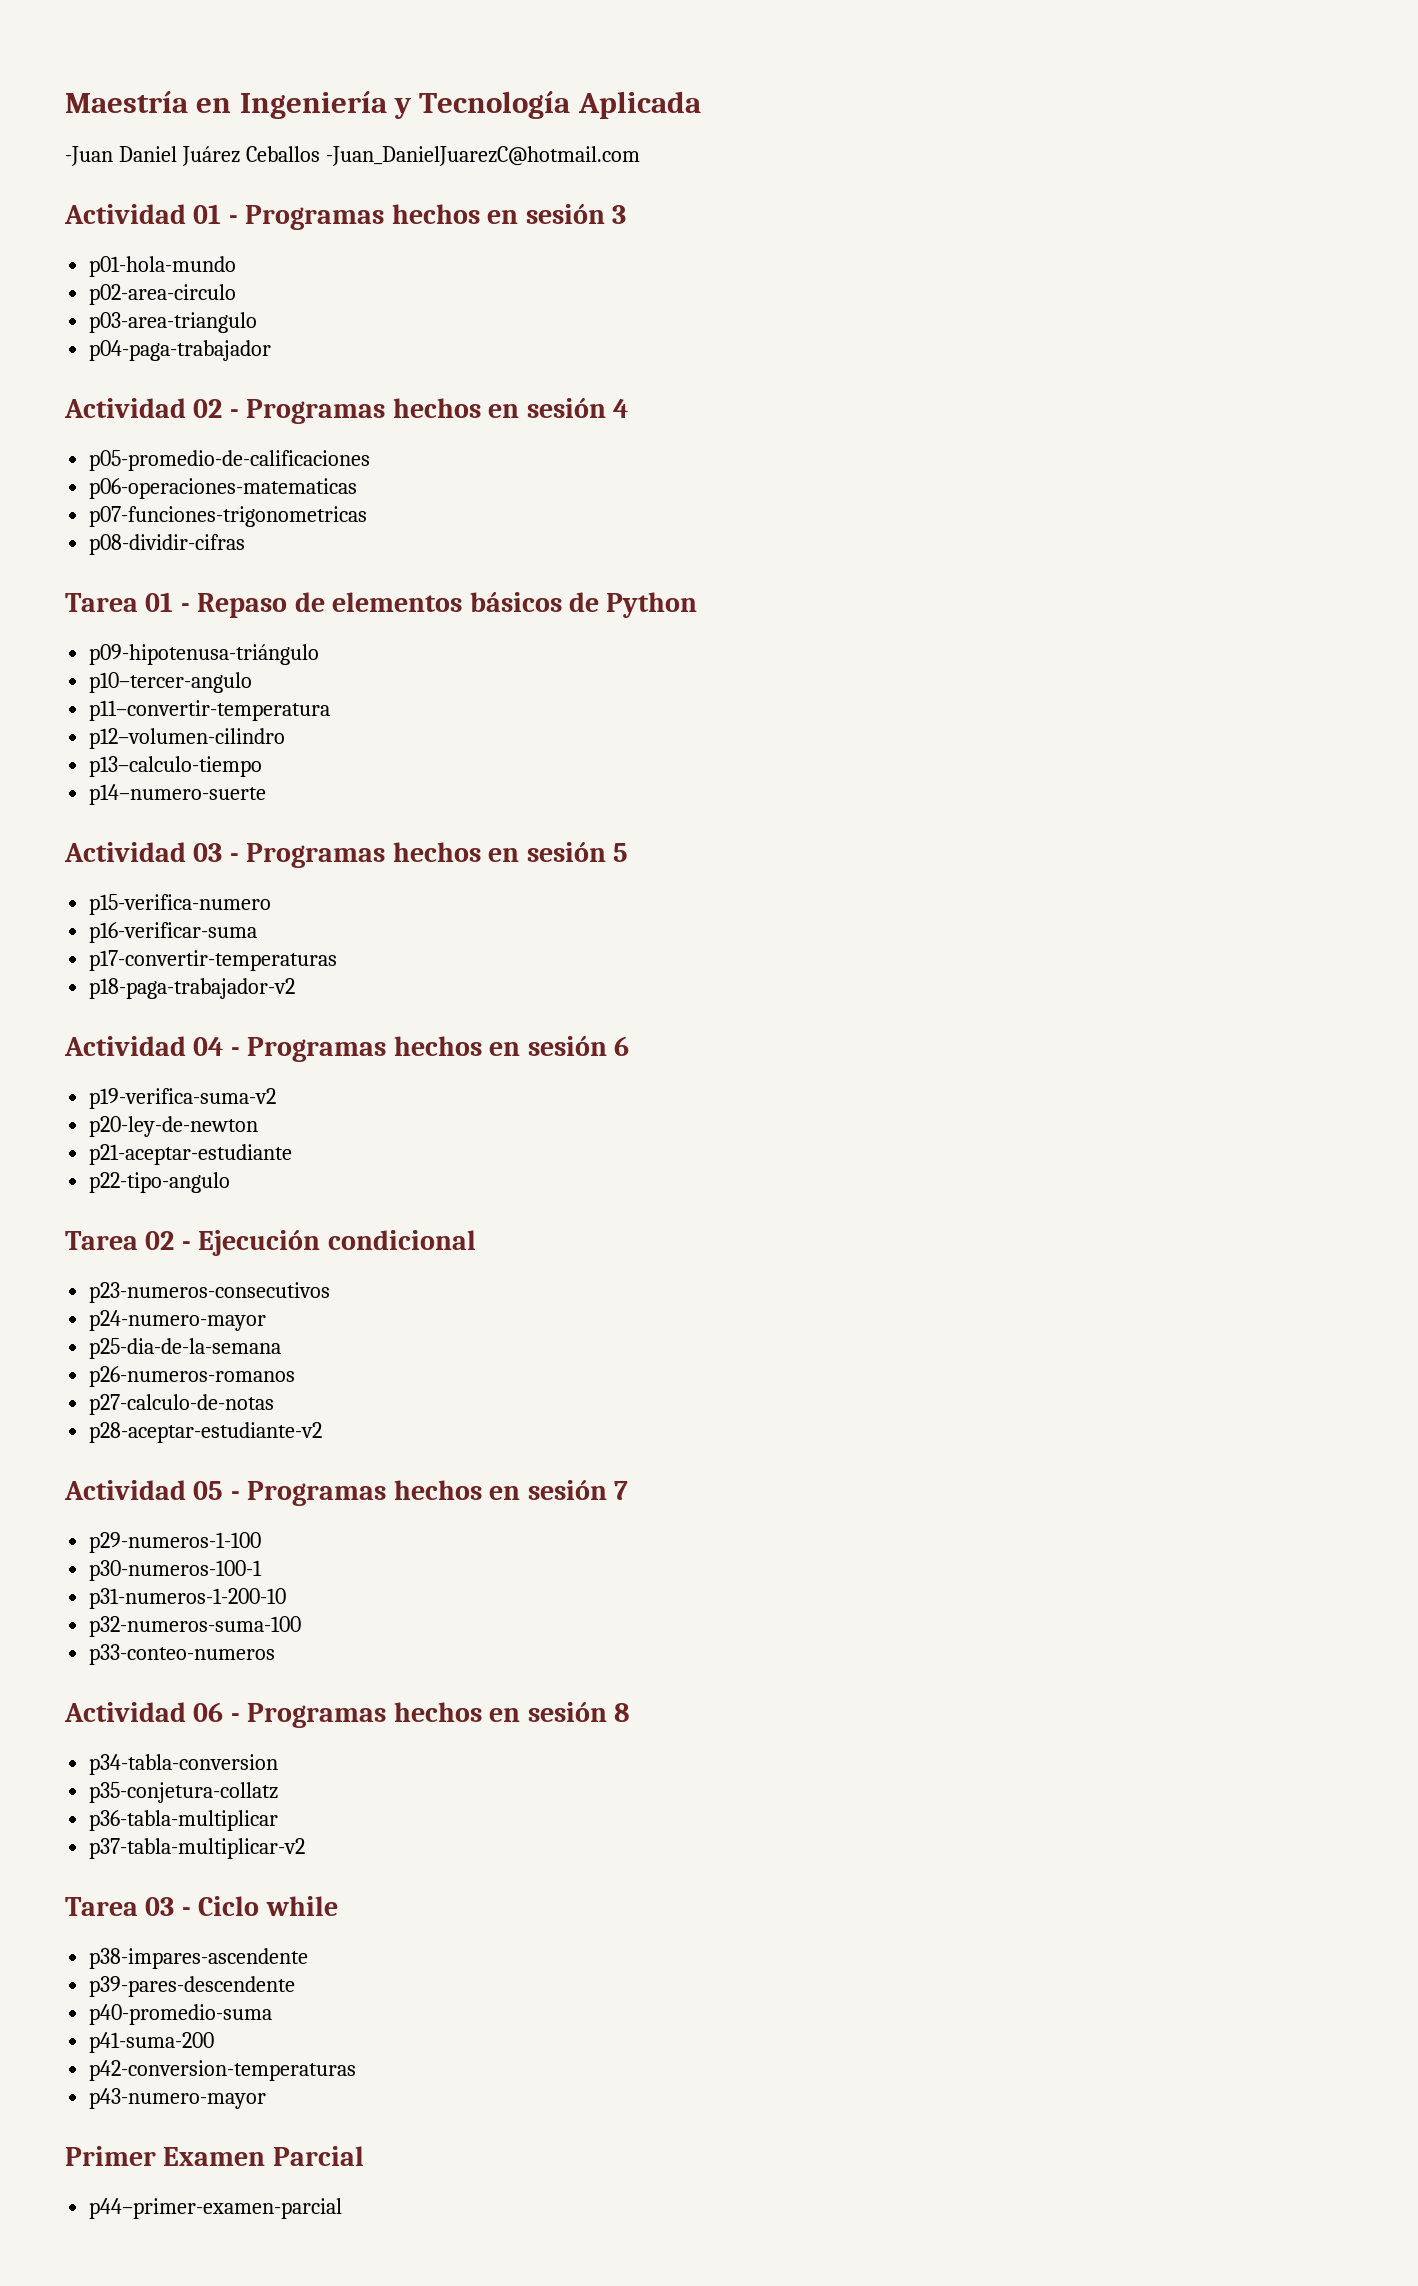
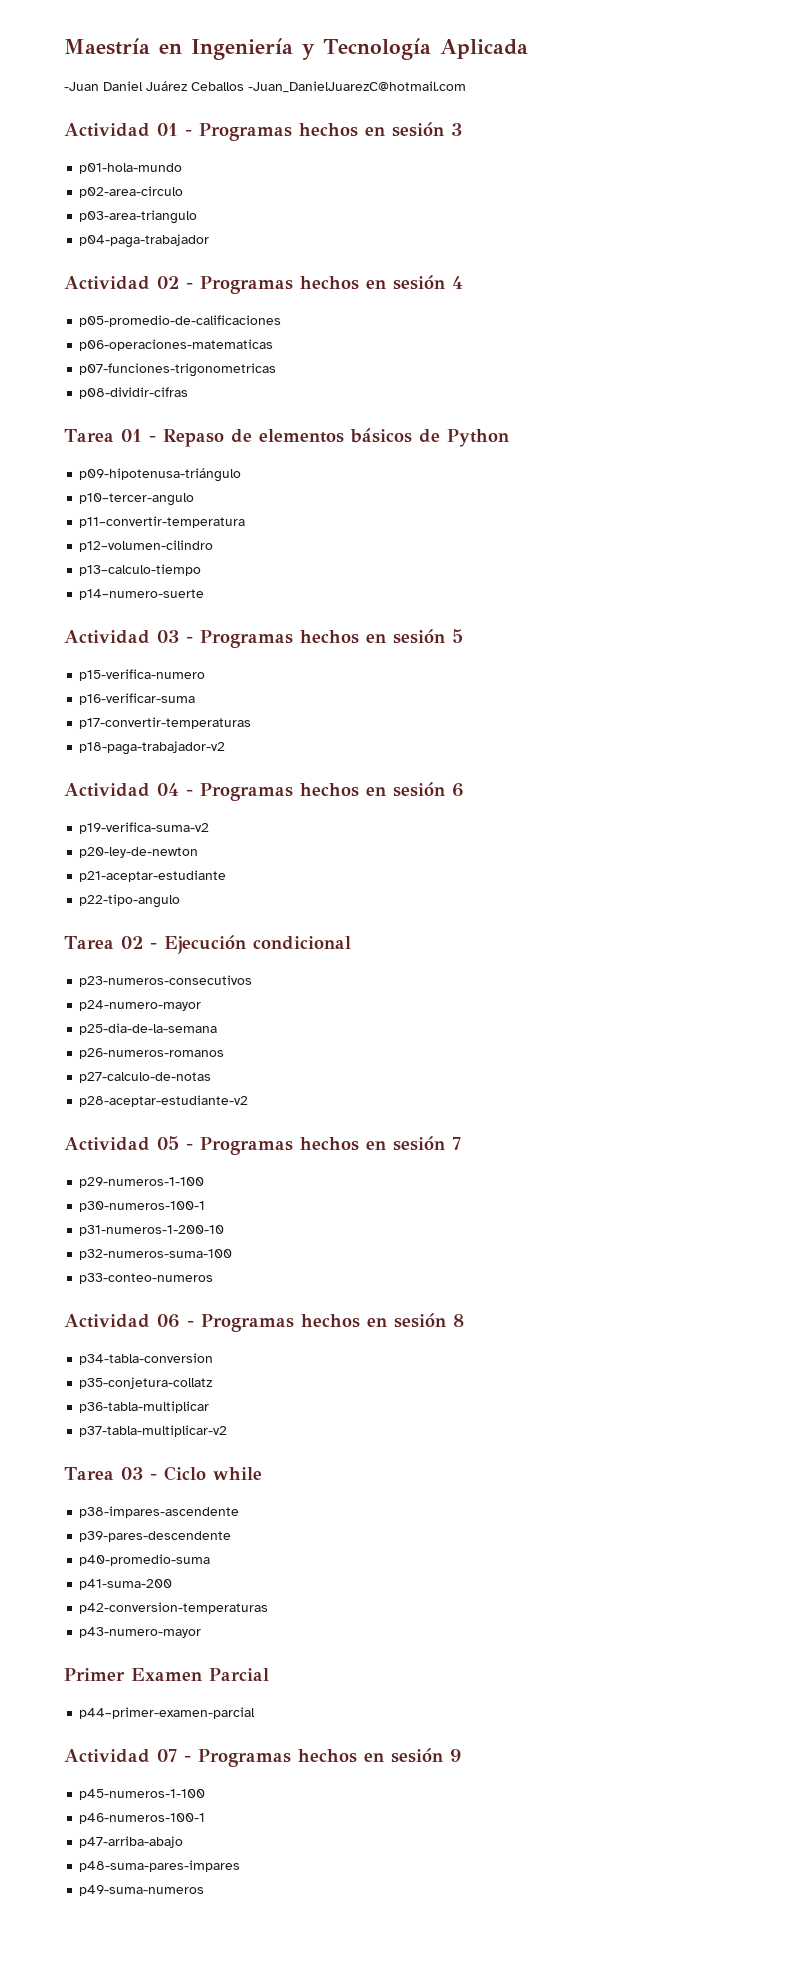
+ Actividad 07 - Programas hechos en sesión 9
+ p45-numeros-1-100
+ p46-numeros-100-1
+ p47-arriba-abajo
+ p48-suma-pares-impares
+ p49-suma-numeros

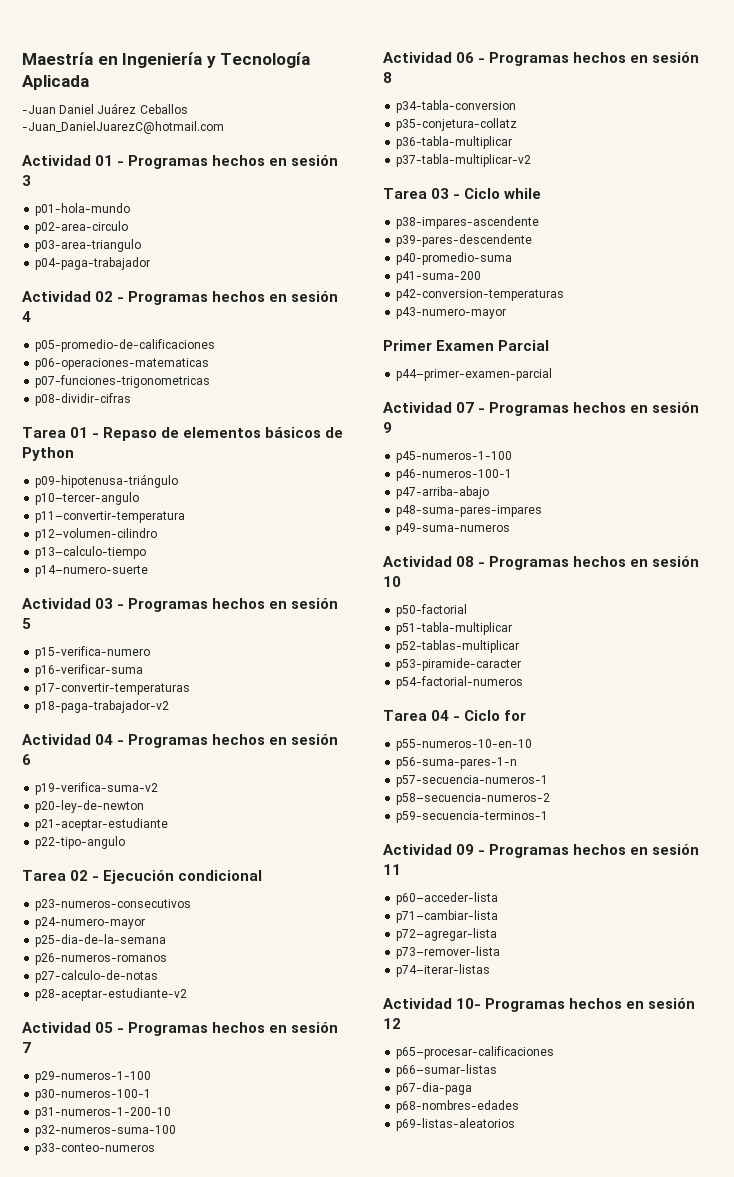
+ Actividad 08 - Programas hechos en sesión 10
+ p50-factorial
+ p51-tabla-multiplicar
+ p52-tablas-multiplicar
+ p53-piramide-caracter
+ p54-factorial-numeros
+ Tarea 04 - Ciclo for
+ p55-numeros-10-en-10
+ p56-suma-pares-1-n
+ p57-secuencia-numeros-1
+ p58–secuencia-numeros-2
+ p59-secuencia-terminos-1
+ Actividad 09 - Programas hechos en sesión 11
+ p60–acceder-lista
+ p71–cambiar-lista
+ p72–agregar-lista
+ p73–remover-lista
+ p74–iterar-listas
+ Actividad 10- Programas hechos en sesión 12
+ p65–procesar-calificaciones
+ p66–sumar-listas
+ p67-dia-paga
+ p68-nombres-edades
+ p69-listas-aleatorios

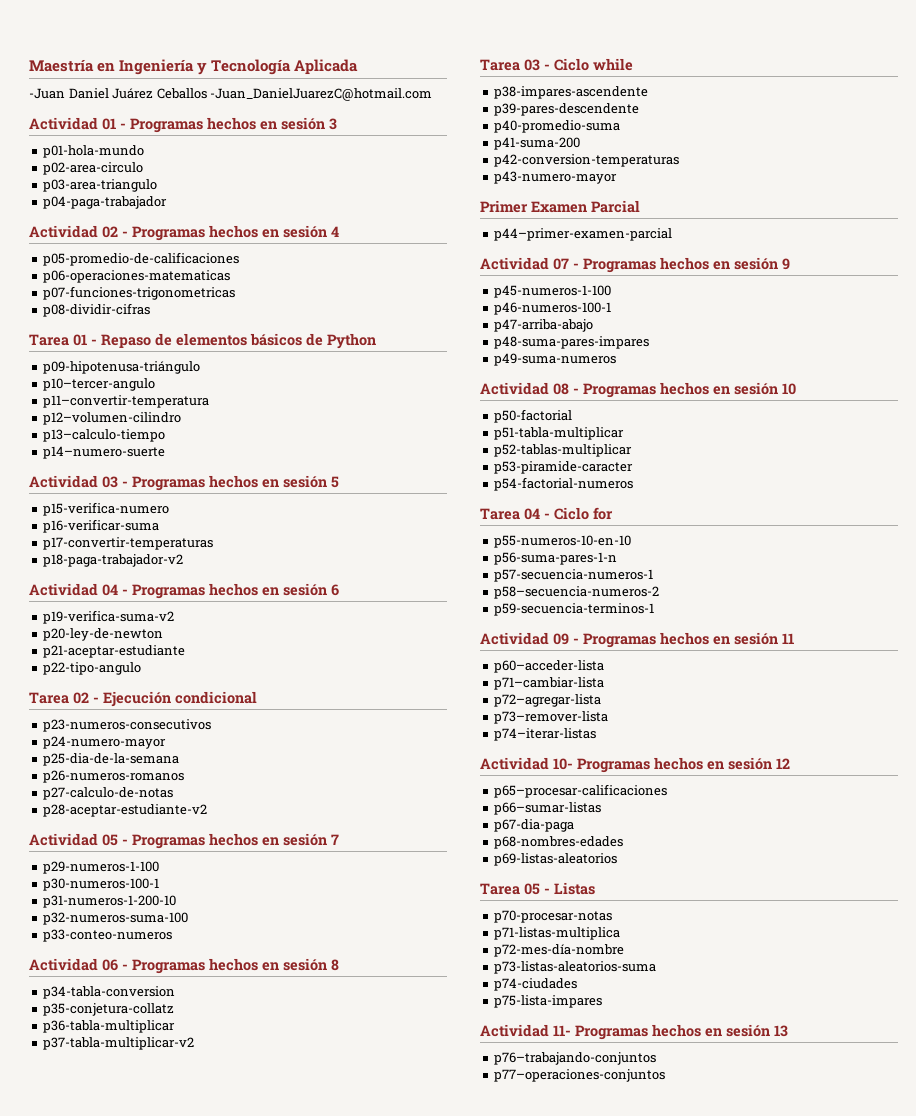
+ Tarea 05 - Listas
+ p70-procesar-notas
+ p71-listas-multiplica
+ p72-mes-día-nombre
+ p73-listas-aleatorios-suma
+ p74-ciudades
+ p75-lista-impares
+ Actividad 11- Programas hechos en sesión 13
+ p76–trabajando-conjuntos
+ p77–operaciones-conjuntos

